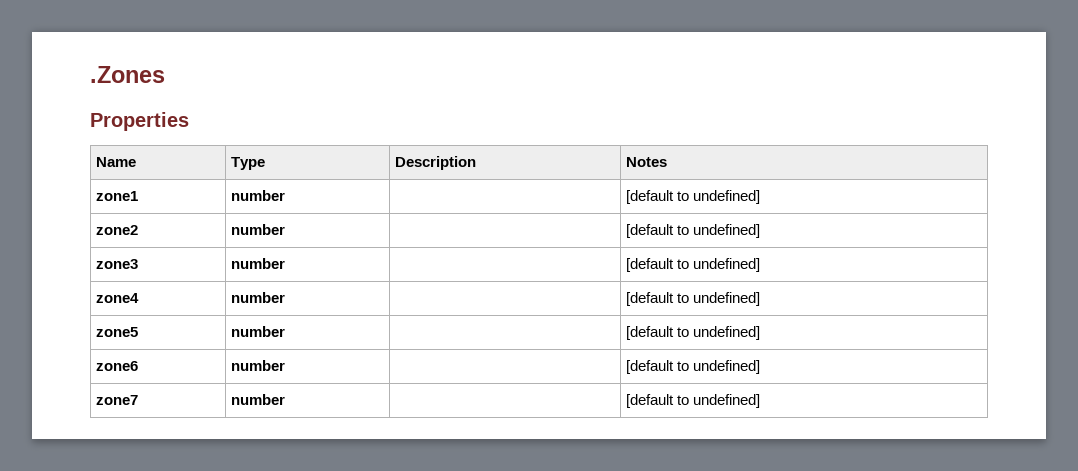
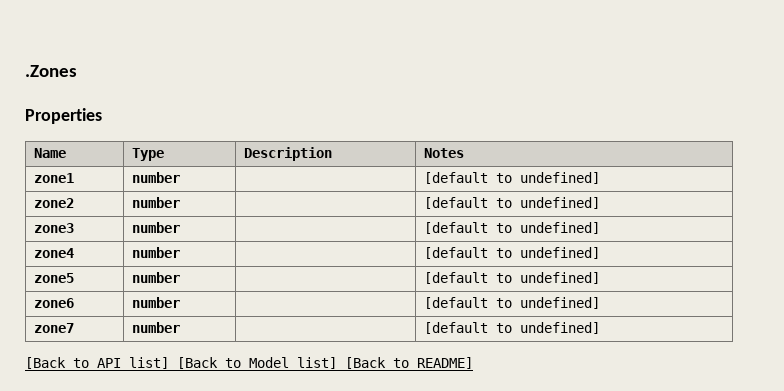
+ [Back to API list] [Back to Model list] [Back to README]

